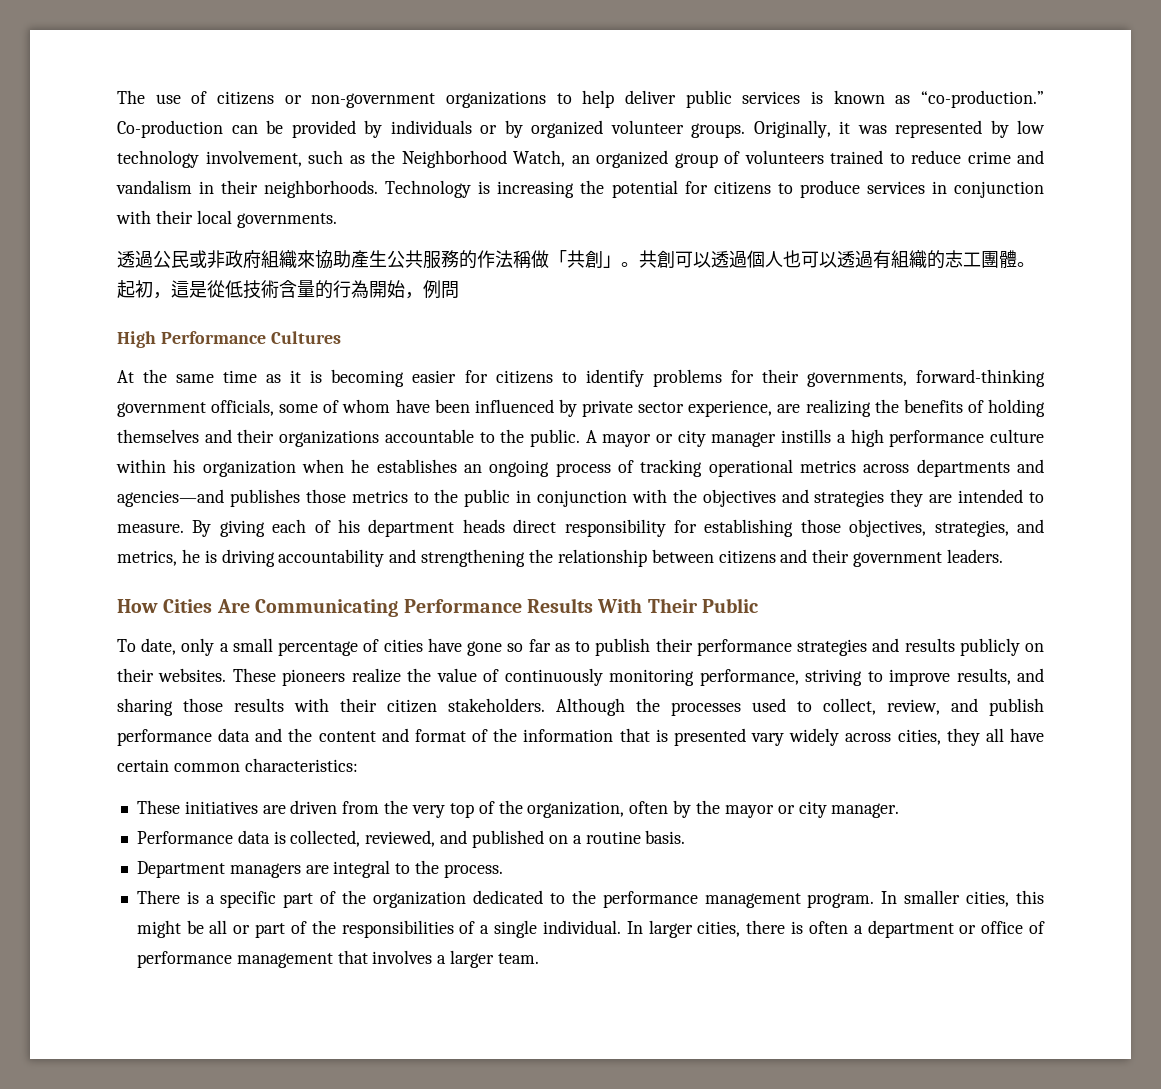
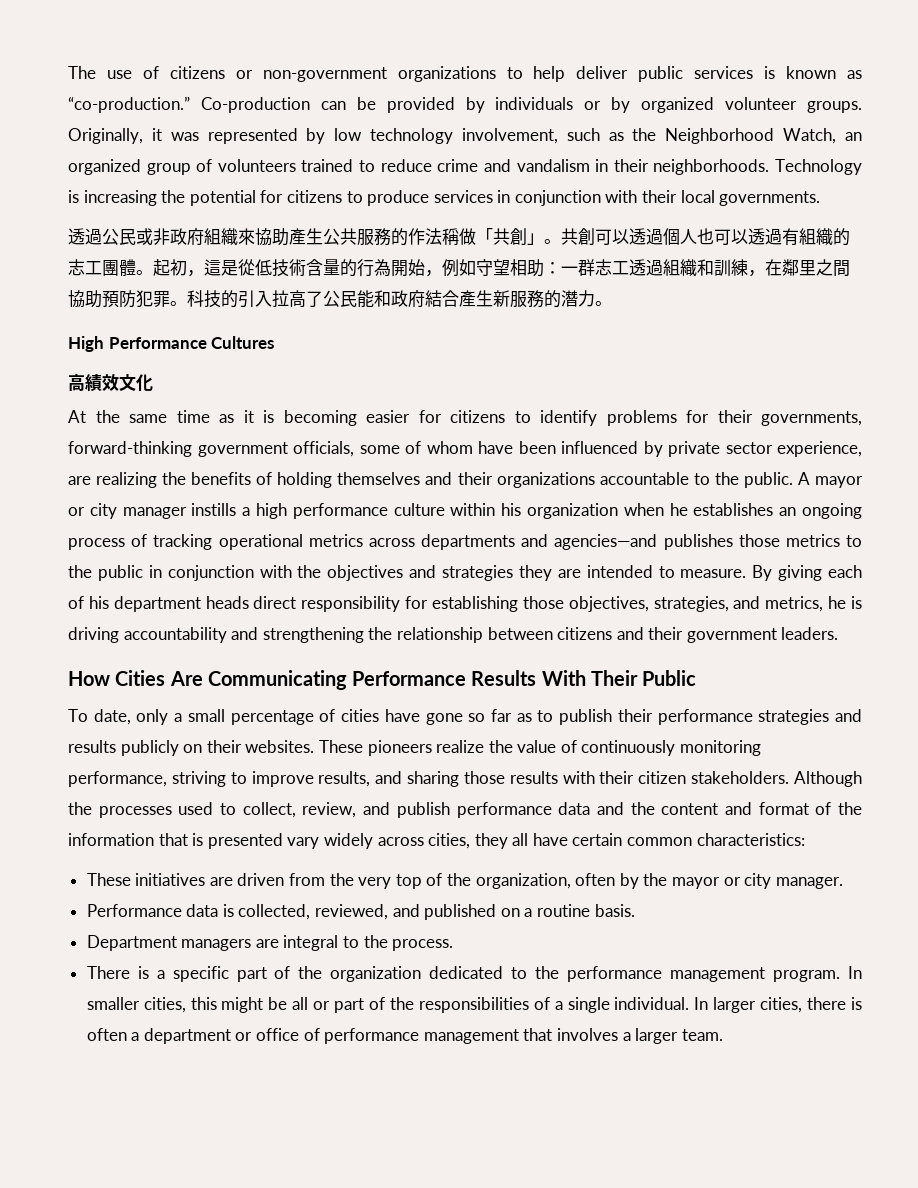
- 起初，這是從低技術含量的行為開始，例問
+ 起初，這是從低技術含量的行為開始，例如守望相助：一群志工透過組織和訓練，在鄰里之間協助預防犯罪。科技的引入拉高了公民能和政府結合產生新服務的潛力。
+ 高績效文化

